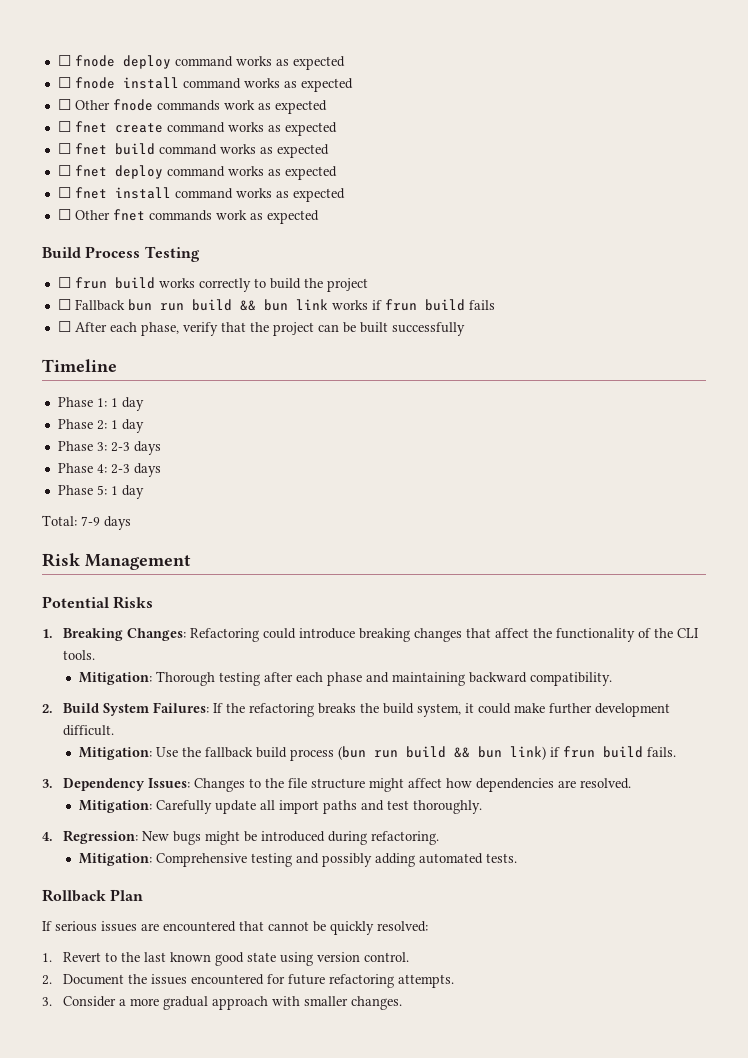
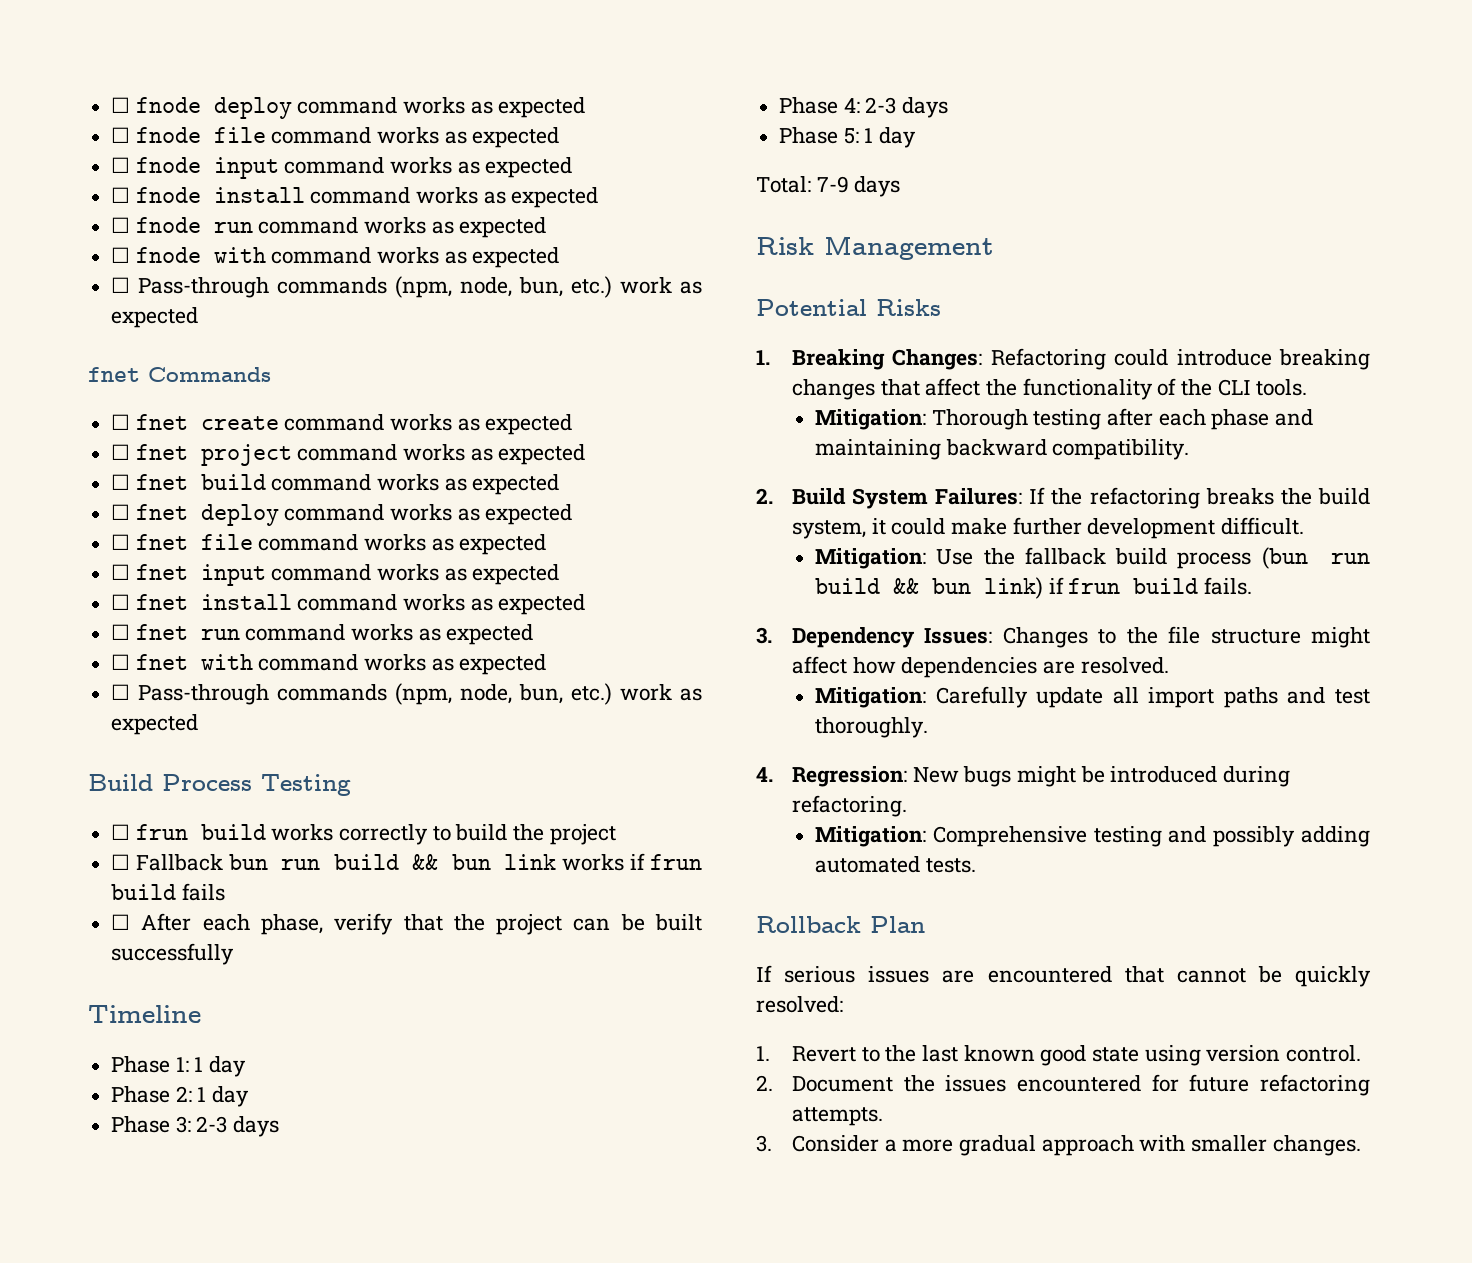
+ ☐ fnode file command works as expected
+ ☐ fnode input command works as expected
- ☐ Other fnode commands work as expected
+ ☐ fnode run command works as expected
+ ☐ fnode with command works as expected
+ ☐ Pass-through commands (npm, node, bun, etc.) work as expected
+ fnet Commands
  ☐ fnet create command works as expected
+ ☐ fnet project command works as expected
+ ☐ fnet file command works as expected
+ ☐ fnet input command works as expected
- ☐ Other fnet commands work as expected
+ ☐ fnet run command works as expected
+ ☐ fnet with command works as expected
+ ☐ Pass-through commands (npm, node, bun, etc.) work as expected

